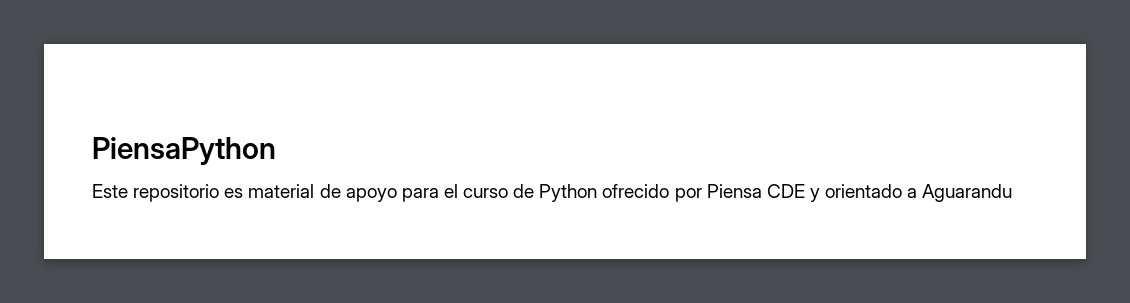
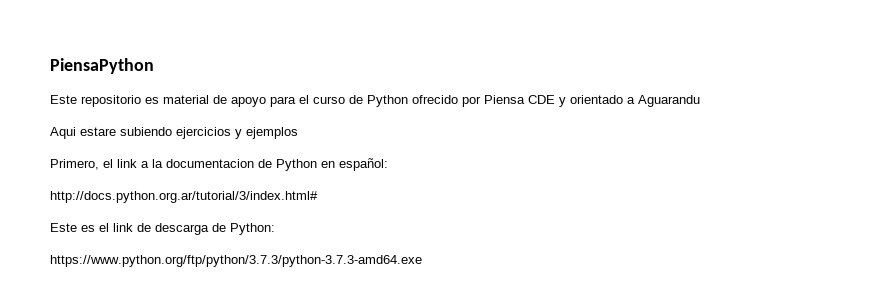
+ Aqui estare subiendo ejercicios y ejemplos
+ Primero, el link a la documentacion de Python en español:
+ http://docs.python.org.ar/tutorial/3/index.html#
+ Este es el link de descarga de Python:
+ https://www.python.org/ftp/python/3.7.3/python-3.7.3-amd64.exe

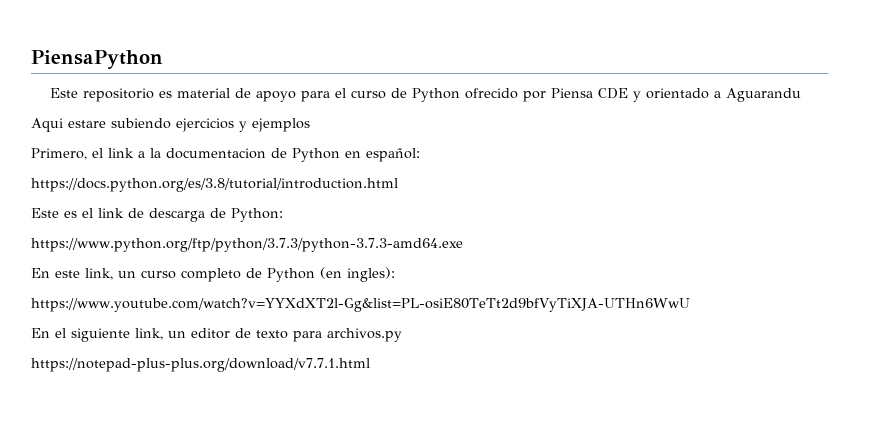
- http://docs.python.org.ar/tutorial/3/index.html#
+ https://docs.python.org/es/3.8/tutorial/introduction.html
+ En este link, un curso completo de Python (en ingles):
+ https://www.youtube.com/watch?v=YYXdXT2l-Gg&list=PL-osiE80TeTt2d9bfVyTiXJA-UTHn6WwU
+ En el siguiente link, un editor de texto para archivos.py
+ https://notepad-plus-plus.org/download/v7.7.1.html

